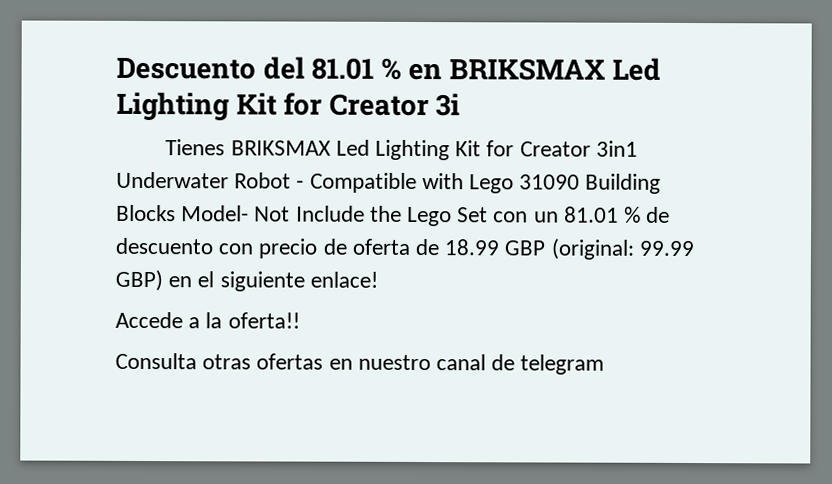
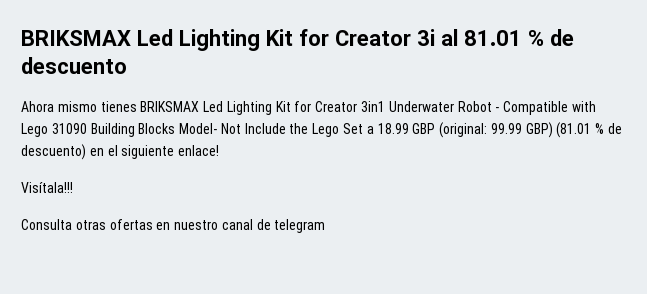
- Descuento del 81.01 % en BRIKSMAX Led Lighting Kit for Creator 3i
- Tienes BRIKSMAX Led Lighting Kit for Creator 3in1 Underwater Robot - Compatible with Lego 31090 Building Blocks Model- Not Include the Lego Set con un 81.01 % de descuento con precio de oferta de 18.99 GBP (original: 99.99 GBP) en el siguiente enlace!
+ BRIKSMAX Led Lighting Kit for Creator 3i al 81.01 % de descuento
+ Ahora mismo tienes BRIKSMAX Led Lighting Kit for Creator 3in1 Underwater Robot - Compatible with Lego 31090 Building Blocks Model- Not Include the Lego Set a 18.99 GBP (original: 99.99 GBP) (81.01 % de descuento) en el siguiente enlace!
- Accede a la oferta!!
+ Visítala!!!

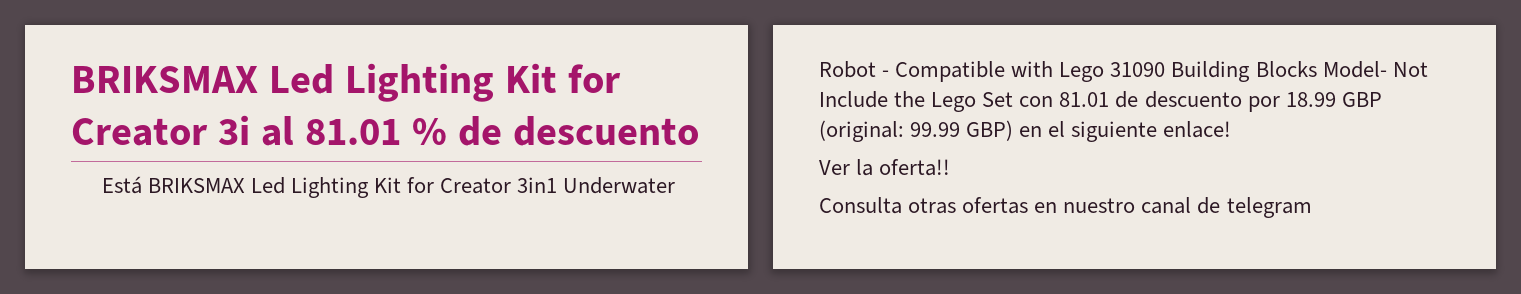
- Ahora mismo tienes BRIKSMAX Led Lighting Kit for Creator 3in1 Underwater Robot - Compatible with Lego 31090 Building Blocks Model- Not Include the Lego Set a 18.99 GBP (original: 99.99 GBP) (81.01 % de descuento) en el siguiente enlace!
+ Está BRIKSMAX Led Lighting Kit for Creator 3in1 Underwater Robot - Compatible with Lego 31090 Building Blocks Model- Not Include the Lego Set con 81.01 de descuento por 18.99 GBP (original: 99.99 GBP) en el siguiente enlace!
- Visítala!!!
+ Ver la oferta!!

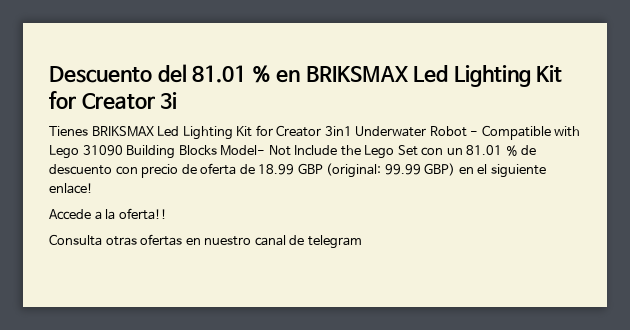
- BRIKSMAX Led Lighting Kit for Creator 3i al 81.01 % de descuento
- Está BRIKSMAX Led Lighting Kit for Creator 3in1 Underwater Robot - Compatible with Lego 31090 Building Blocks Model- Not Include the Lego Set con 81.01 de descuento por 18.99 GBP (original: 99.99 GBP) en el siguiente enlace!
+ Descuento del 81.01 % en BRIKSMAX Led Lighting Kit for Creator 3i
+ Tienes BRIKSMAX Led Lighting Kit for Creator 3in1 Underwater Robot - Compatible with Lego 31090 Building Blocks Model- Not Include the Lego Set con un 81.01 % de descuento con precio de oferta de 18.99 GBP (original: 99.99 GBP) en el siguiente enlace!
- Ver la oferta!!
+ Accede a la oferta!!

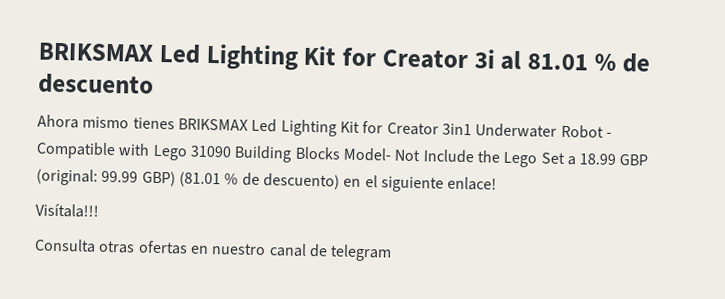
- Descuento del 81.01 % en BRIKSMAX Led Lighting Kit for Creator 3i
- Tienes BRIKSMAX Led Lighting Kit for Creator 3in1 Underwater Robot - Compatible with Lego 31090 Building Blocks Model- Not Include the Lego Set con un 81.01 % de descuento con precio de oferta de 18.99 GBP (original: 99.99 GBP) en el siguiente enlace!
+ BRIKSMAX Led Lighting Kit for Creator 3i al 81.01 % de descuento
+ Ahora mismo tienes BRIKSMAX Led Lighting Kit for Creator 3in1 Underwater Robot - Compatible with Lego 31090 Building Blocks Model- Not Include the Lego Set a 18.99 GBP (original: 99.99 GBP) (81.01 % de descuento) en el siguiente enlace!
- Accede a la oferta!!
+ Visítala!!!

